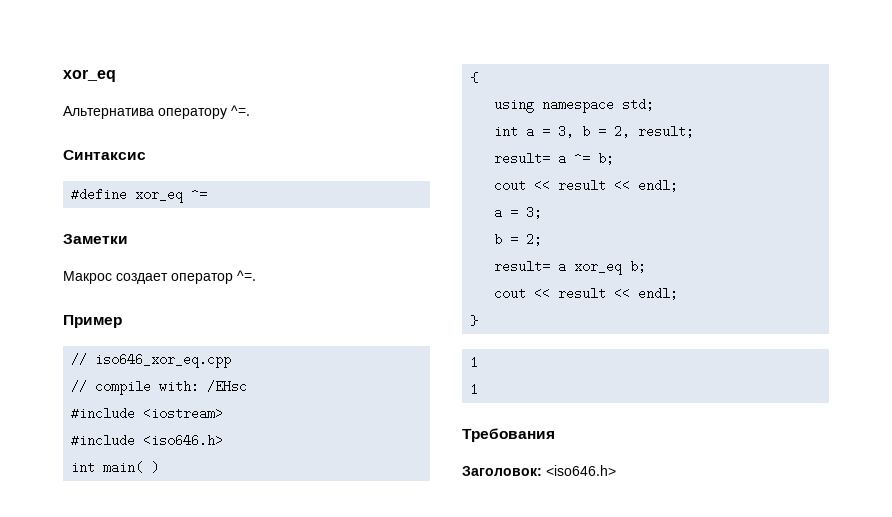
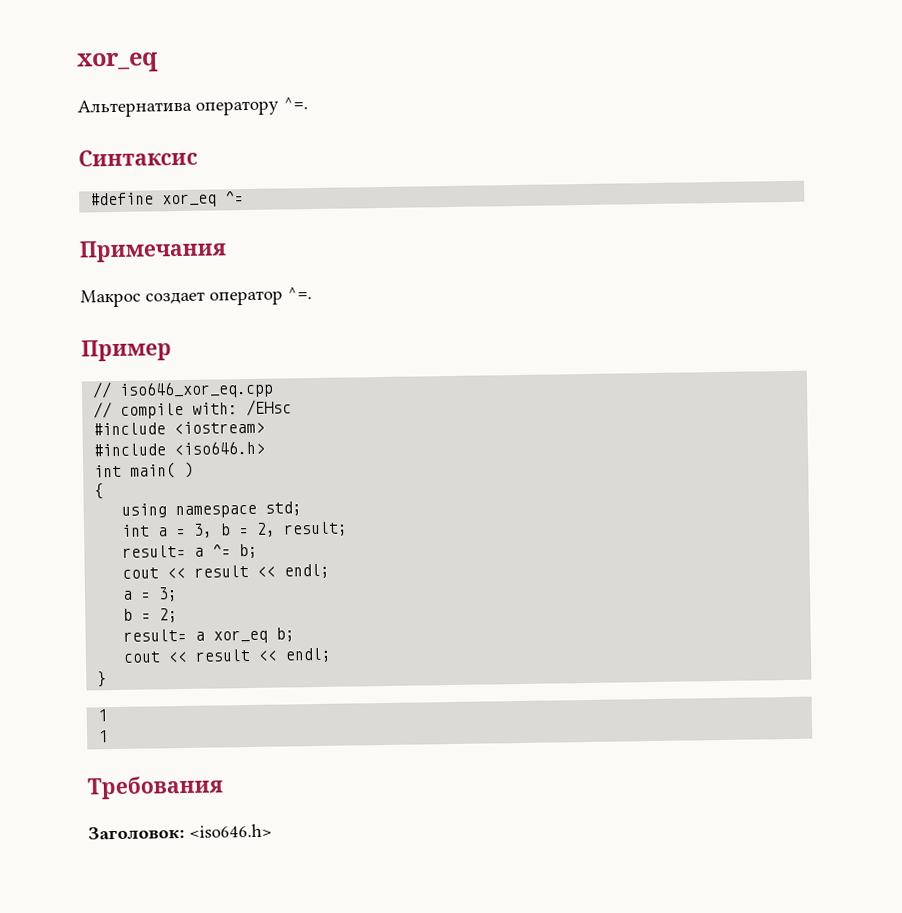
- Заметки
+ Примечания

